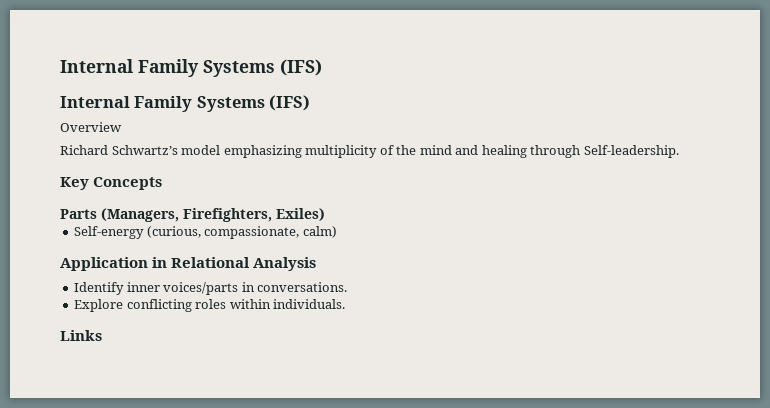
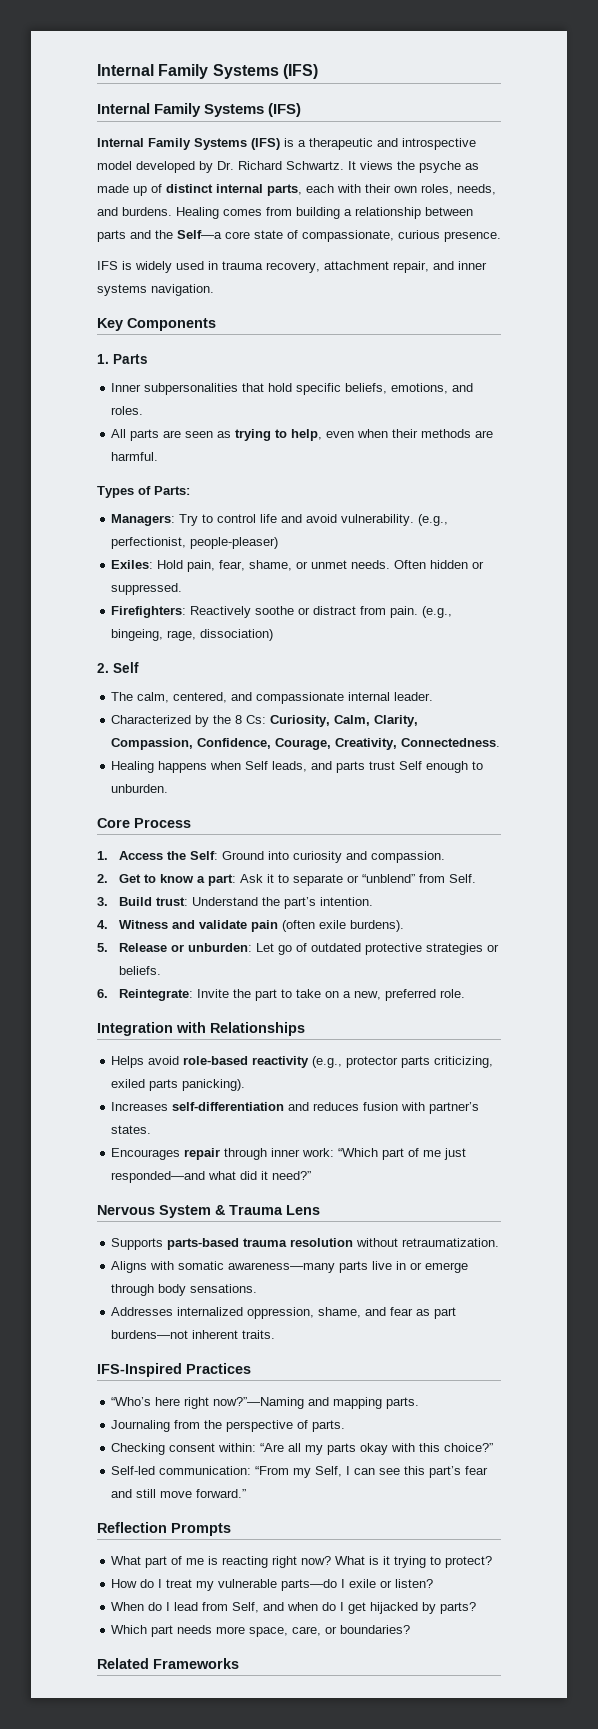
- Overview
- Richard Schwartz’s model emphasizing multiplicity of the mind and healing through Self-leadership.
+ Internal Family Systems (IFS) is a therapeutic and introspective model developed by Dr. Richard Schwartz. It views the psyche as made up of distinct internal parts, each with their own roles, needs, and burdens. Healing comes from building a relationship between parts and the Self—a core state of compassionate, curious presence.
+ IFS is widely used in trauma recovery, attachment repair, and inner systems navigation.
- Key Concepts
- Parts (Managers, Firefighters, Exiles)
- Self-energy (curious, compassionate, calm)
- Application in Relational Analysis
- Identify inner voices/parts in conversations.
- Explore conflicting roles within individuals.
- Links
+ Key Components
+ 1. Parts
+ Inner subpersonalities that hold specific beliefs, emotions, and roles.
+ All parts are seen as trying to help, even when their methods are harmful.
+ Types of Parts:
+ Managers: Try to control life and avoid vulnerability. (e.g., perfectionist, people-pleaser)
+ Exiles: Hold pain, fear, shame, or unmet needs. Often hidden or suppressed.
+ Firefighters: Reactively soothe or distract from pain. (e.g., bingeing, rage, dissociation)
+ 2. Self
+ The calm, centered, and compassionate internal leader.
+ Characterized by the 8 Cs: Curiosity, Calm, Clarity, Compassion, Confidence, Courage, Creativity, Connectedness.
+ Healing happens when Self leads, and parts trust Self enough to unburden.
+ Core Process
+ 1. Access the Self: Ground into curiosity and compassion.
+ 2. Get to know a part: Ask it to separate or “unblend” from Self.
+ 3. Build trust: Understand the part’s intention.
+ 4. Witness and validate pain (often exile burdens).
+ 5. Release or unburden: Let go of outdated protective strategies or beliefs.
+ 6. Reintegrate: Invite the part to take on a new, preferred role.
+ Integration with Relationships
+ Helps avoid role-based reactivity (e.g., protector parts criticizing, exiled parts panicking).
+ Increases self-differentiation and reduces fusion with partner’s states.
+ Encourages repair through inner work: “Which part of me just responded—and what did it need?”
+ Nervous System & Trauma Lens
+ Supports parts-based trauma resolution without retraumatization.
+ Aligns with somatic awareness—many parts live in or emerge through body sensations.
+ Addresses internalized oppression, shame, and fear as part burdens—not inherent traits.
+ IFS-Inspired Practices
+ “Who’s here right now?”—Naming and mapping parts.
+ Journaling from the perspective of parts.
+ Checking consent within: “Are all my parts okay with this choice?”
+ Self-led communication: “From my Self, I can see this part’s fear and still move forward.”
+ Reflection Prompts
+ What part of me is reacting right now? What is it trying to protect?
+ How do I treat my vulnerable parts—do I exile or listen?
+ When do I lead from Self, and when do I get hijacked by parts?
+ Which part needs more space, care, or boundaries?
+ Related Frameworks

